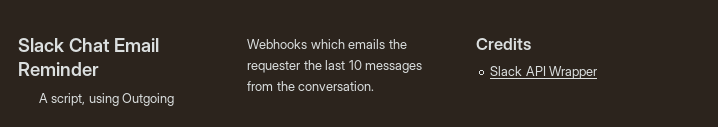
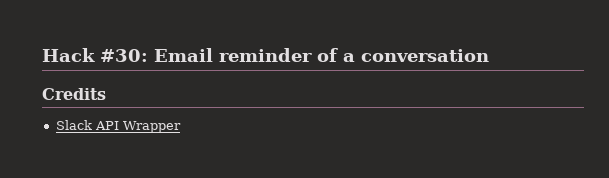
- Slack Chat Email Reminder
- A script, using Outgoing Webhooks which emails the requester the last 10 messages from the conversation.
+ Hack #30: Email reminder of a conversation

